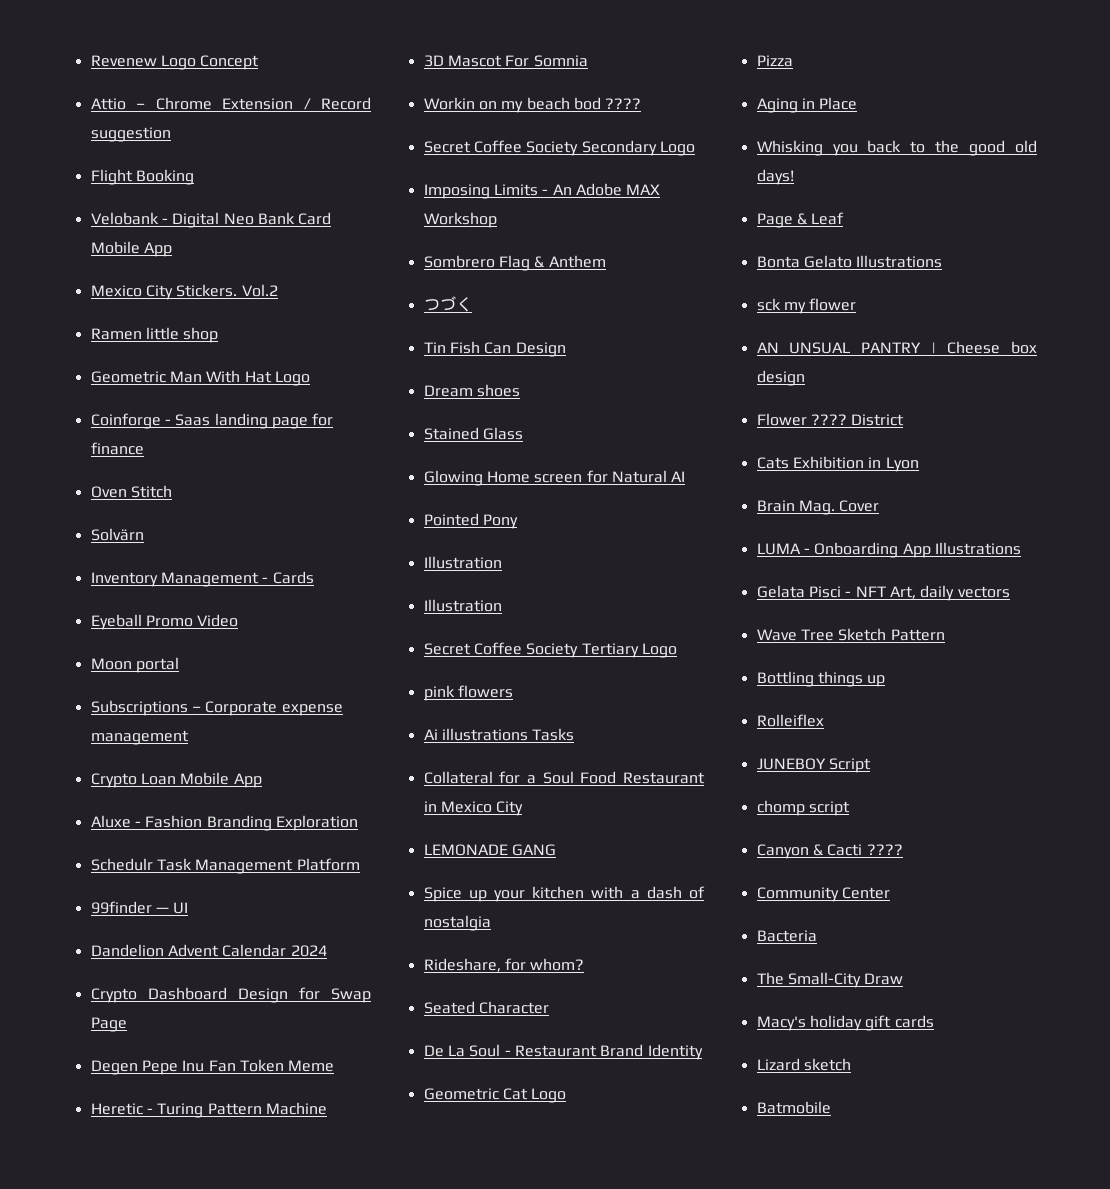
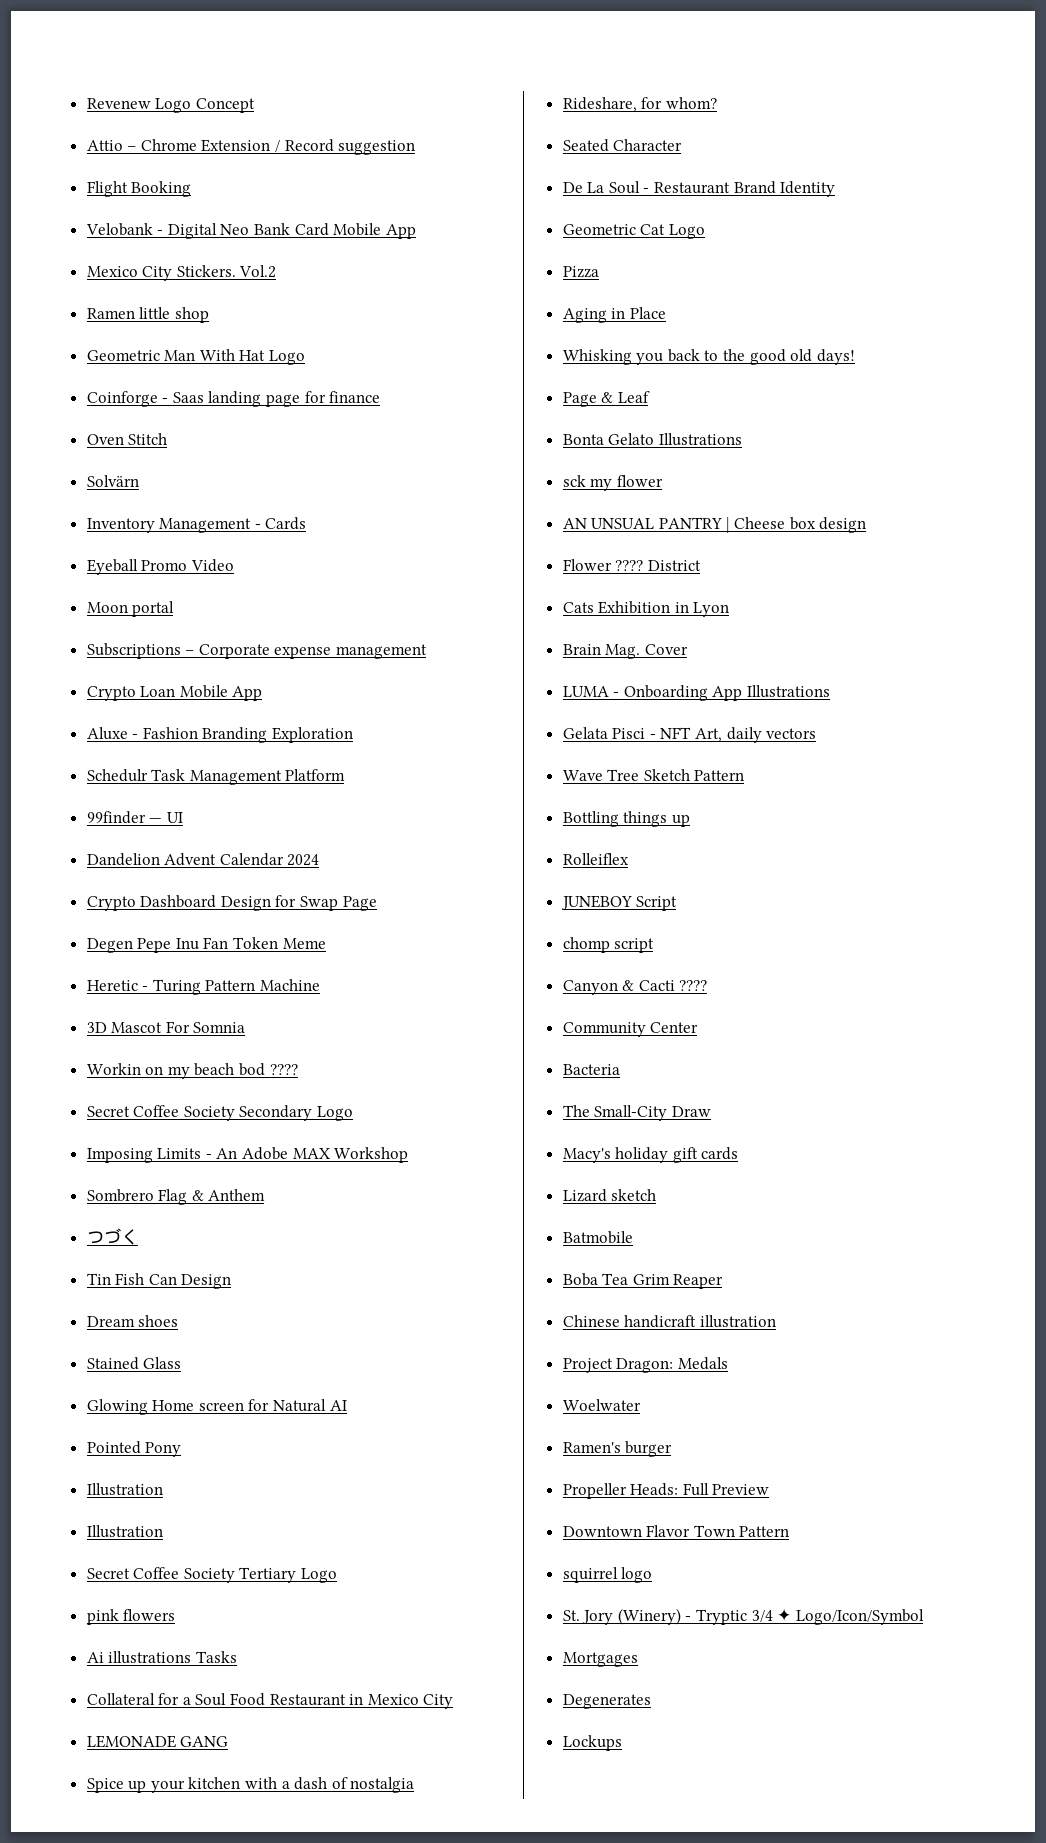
+ Boba Tea Grim Reaper
+ Chinese handicraft illustration
+ Project Dragon: Medals
+ Woelwater
+ Ramen's burger
+ Propeller Heads: Full Preview
+ Downtown Flavor Town Pattern
+ squirrel logo
+ St. Jory (Winery) - Tryptic 3/4 ✦ Logo/Icon/Symbol
+ Mortgages
+ Degenerates
+ Lockups

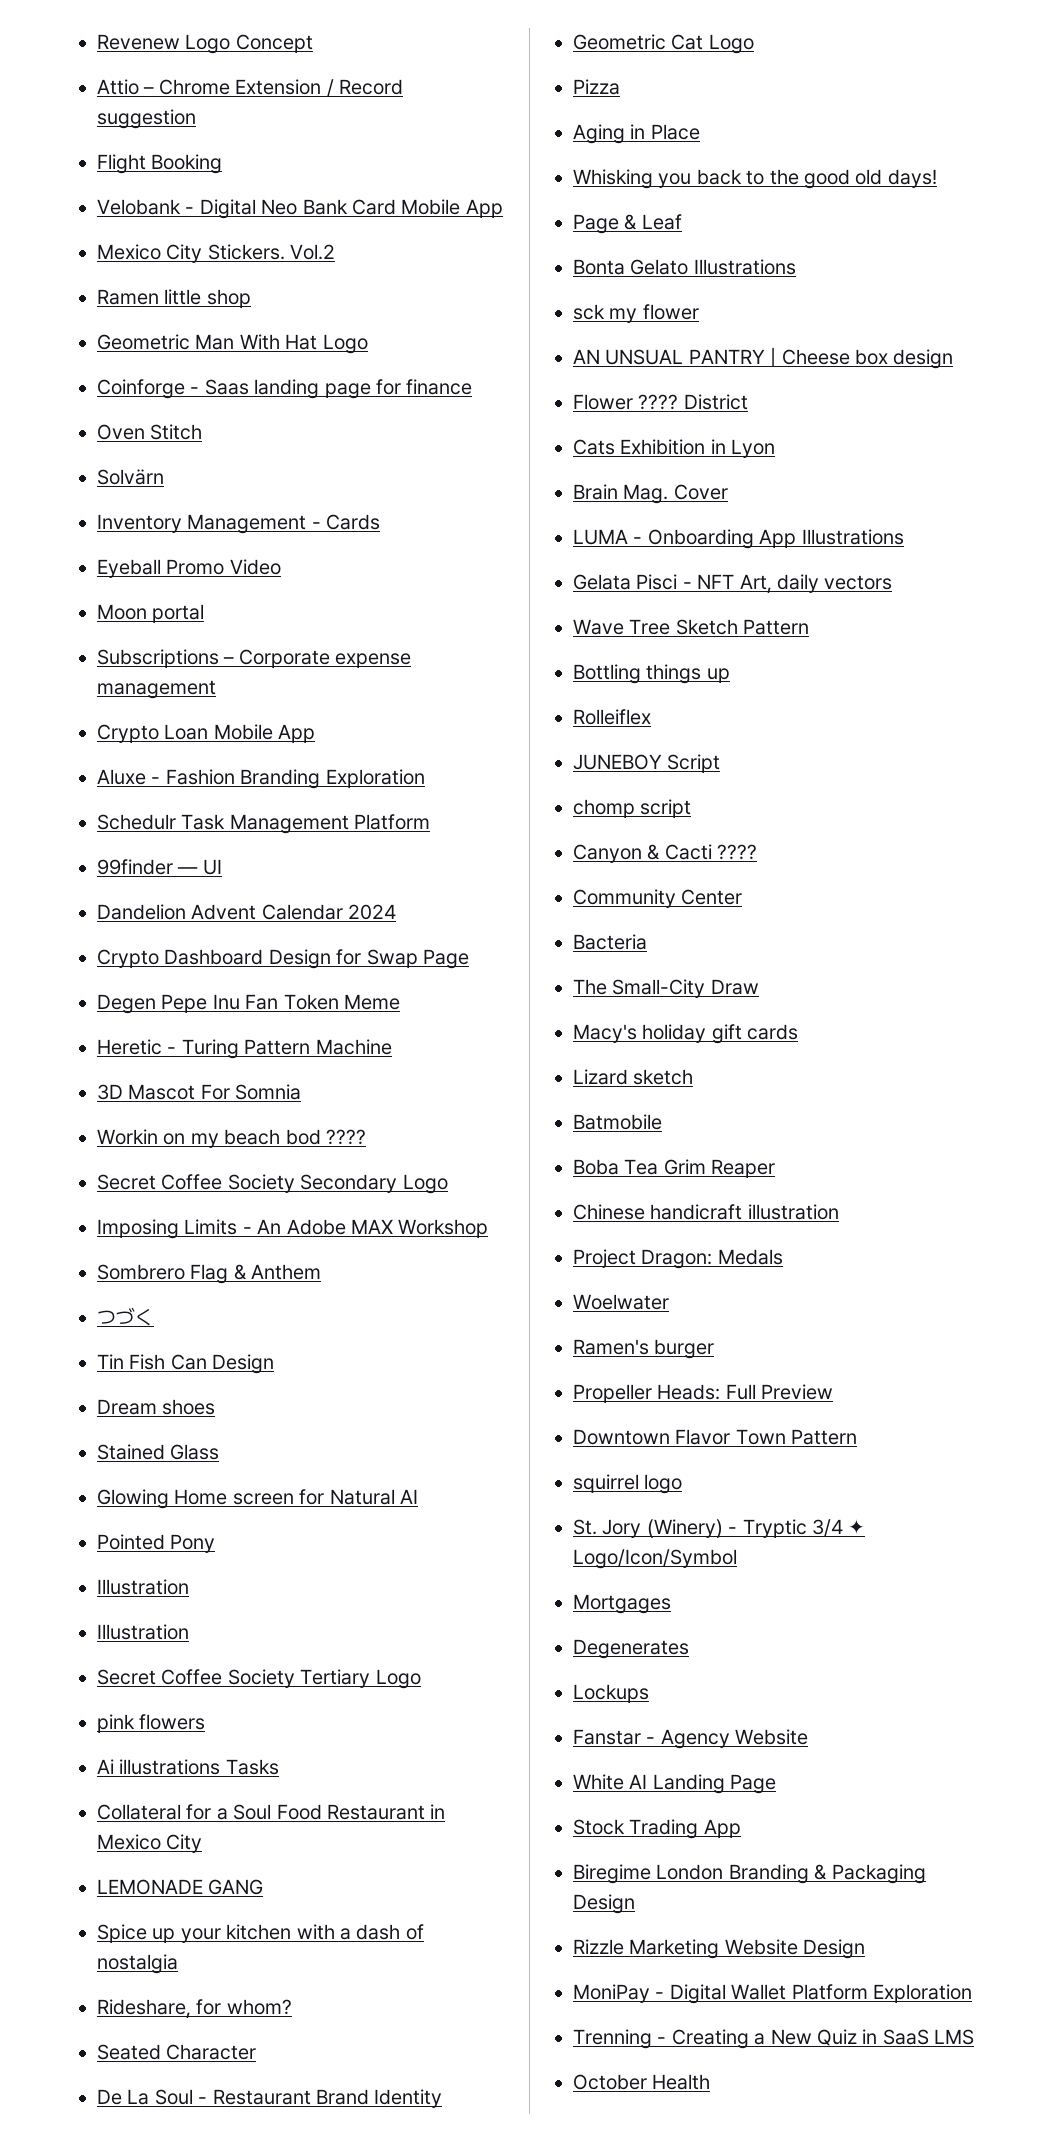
+ Fanstar - Agency Website
+ White AI Landing Page
+ Stock Trading App
+ Biregime London Branding & Packaging Design
+ Rizzle Marketing Website Design
+ MoniPay - Digital Wallet Platform Exploration
+ Trenning - Creating a New Quiz in SaaS LMS
+ October Health

